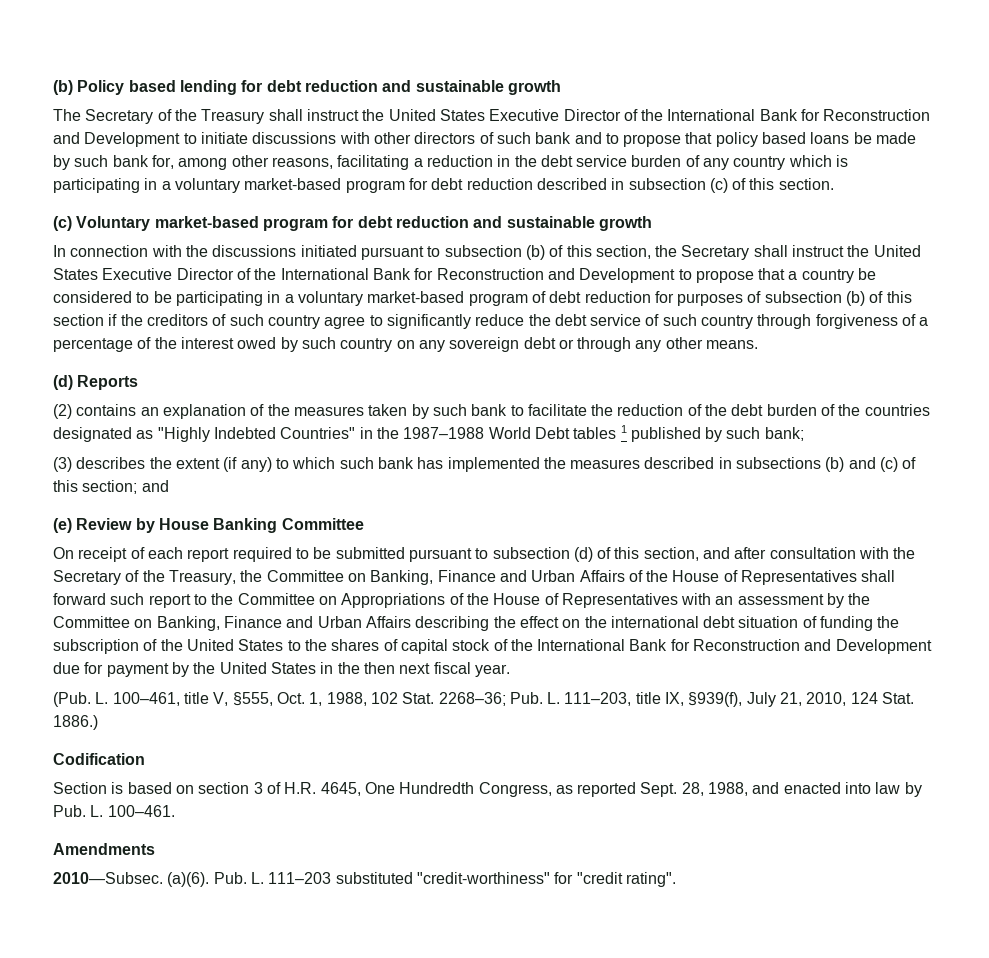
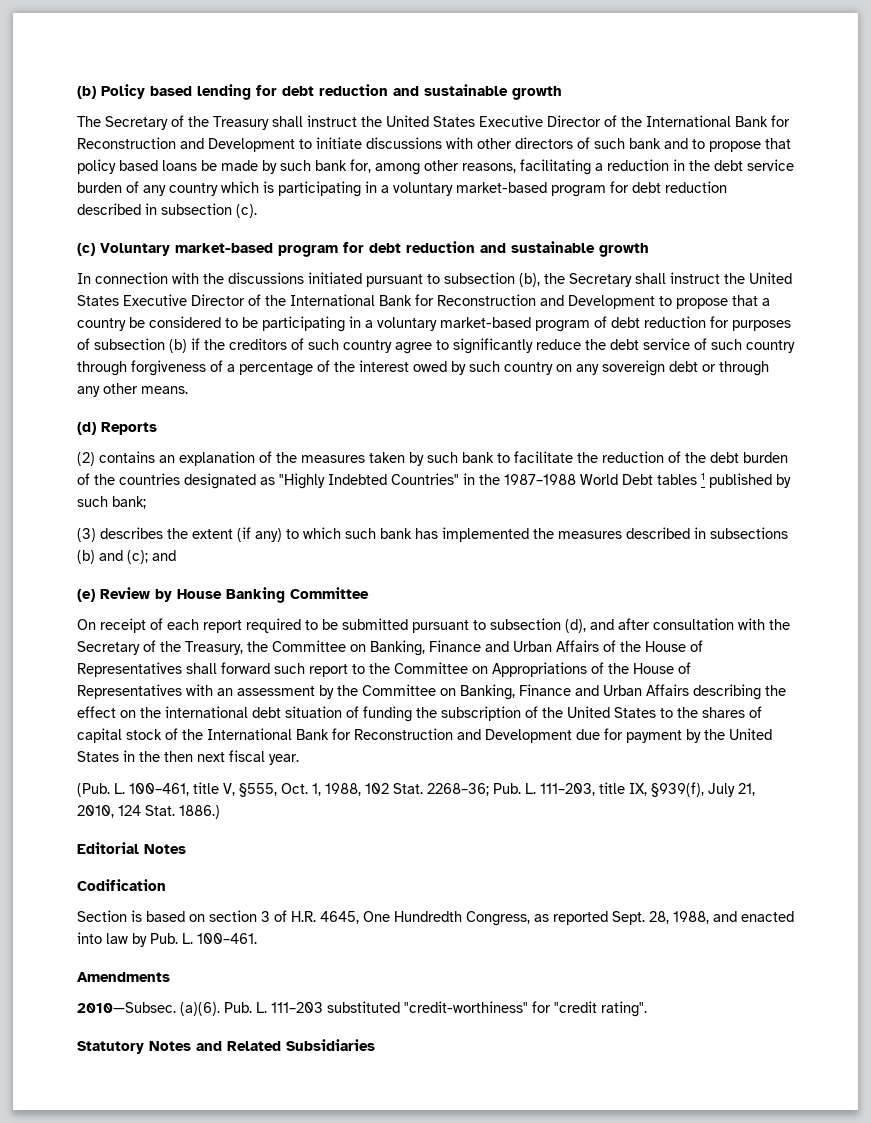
- The Secretary of the Treasury shall instruct the United States Executive Director of the International Bank for Reconstruction and Development to initiate discussions with other directors of such bank and to propose that policy based loans be made by such bank for, among other reasons, facilitating a reduction in the debt service burden of any country which is participating in a voluntary market-based program for debt reduction described in subsection (c) of this section.
+ The Secretary of the Treasury shall instruct the United States Executive Director of the International Bank for Reconstruction and Development to initiate discussions with other directors of such bank and to propose that policy based loans be made by such bank for, among other reasons, facilitating a reduction in the debt service burden of any country which is participating in a voluntary market-based program for debt reduction described in subsection (c).
- In connection with the discussions initiated pursuant to subsection (b) of this section, the Secretary shall instruct the United States Executive Director of the International Bank for Reconstruction and Development to propose that a country be considered to be participating in a voluntary market-based program of debt reduction for purposes of subsection (b) of this section if the creditors of such country agree to significantly reduce the debt service of such country through forgiveness of a percentage of the interest owed by such country on any sovereign debt or through any other means.
+ In connection with the discussions initiated pursuant to subsection (b), the Secretary shall instruct the United States Executive Director of the International Bank for Reconstruction and Development to propose that a country be considered to be participating in a voluntary market-based program of debt reduction for purposes of subsection (b) if the creditors of such country agree to significantly reduce the debt service of such country through forgiveness of a percentage of the interest owed by such country on any sovereign debt or through any other means.
- (3) describes the extent (if any) to which such bank has implemented the measures described in subsections (b) and (c) of this section; and
+ (3) describes the extent (if any) to which such bank has implemented the measures described in subsections (b) and (c); and
- On receipt of each report required to be submitted pursuant to subsection (d) of this section, and after consultation with the Secretary of the Treasury, the Committee on Banking, Finance and Urban Affairs of the House of Representatives shall forward such report to the Committee on Appropriations of the House of Representatives with an assessment by the Committee on Banking, Finance and Urban Affairs describing the effect on the international debt situation of funding the subscription of the United States to the shares of capital stock of the International Bank for Reconstruction and Development due for payment by the United States in the then next fiscal year.
+ On receipt of each report required to be submitted pursuant to subsection (d), and after consultation with the Secretary of the Treasury, the Committee on Banking, Finance and Urban Affairs of the House of Representatives shall forward such report to the Committee on Appropriations of the House of Representatives with an assessment by the Committee on Banking, Finance and Urban Affairs describing the effect on the international debt situation of funding the subscription of the United States to the shares of capital stock of the International Bank for Reconstruction and Development due for payment by the United States in the then next fiscal year.
+ Editorial Notes
+ Statutory Notes and Related Subsidiaries

